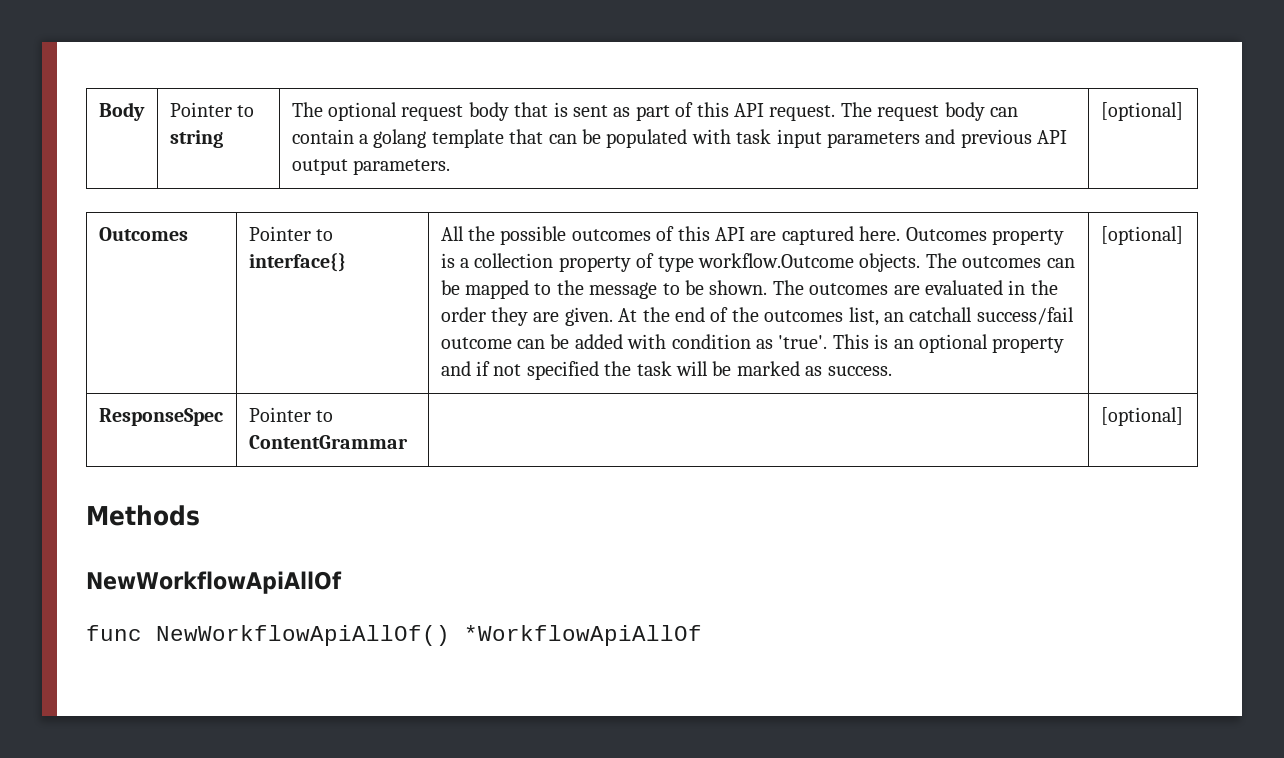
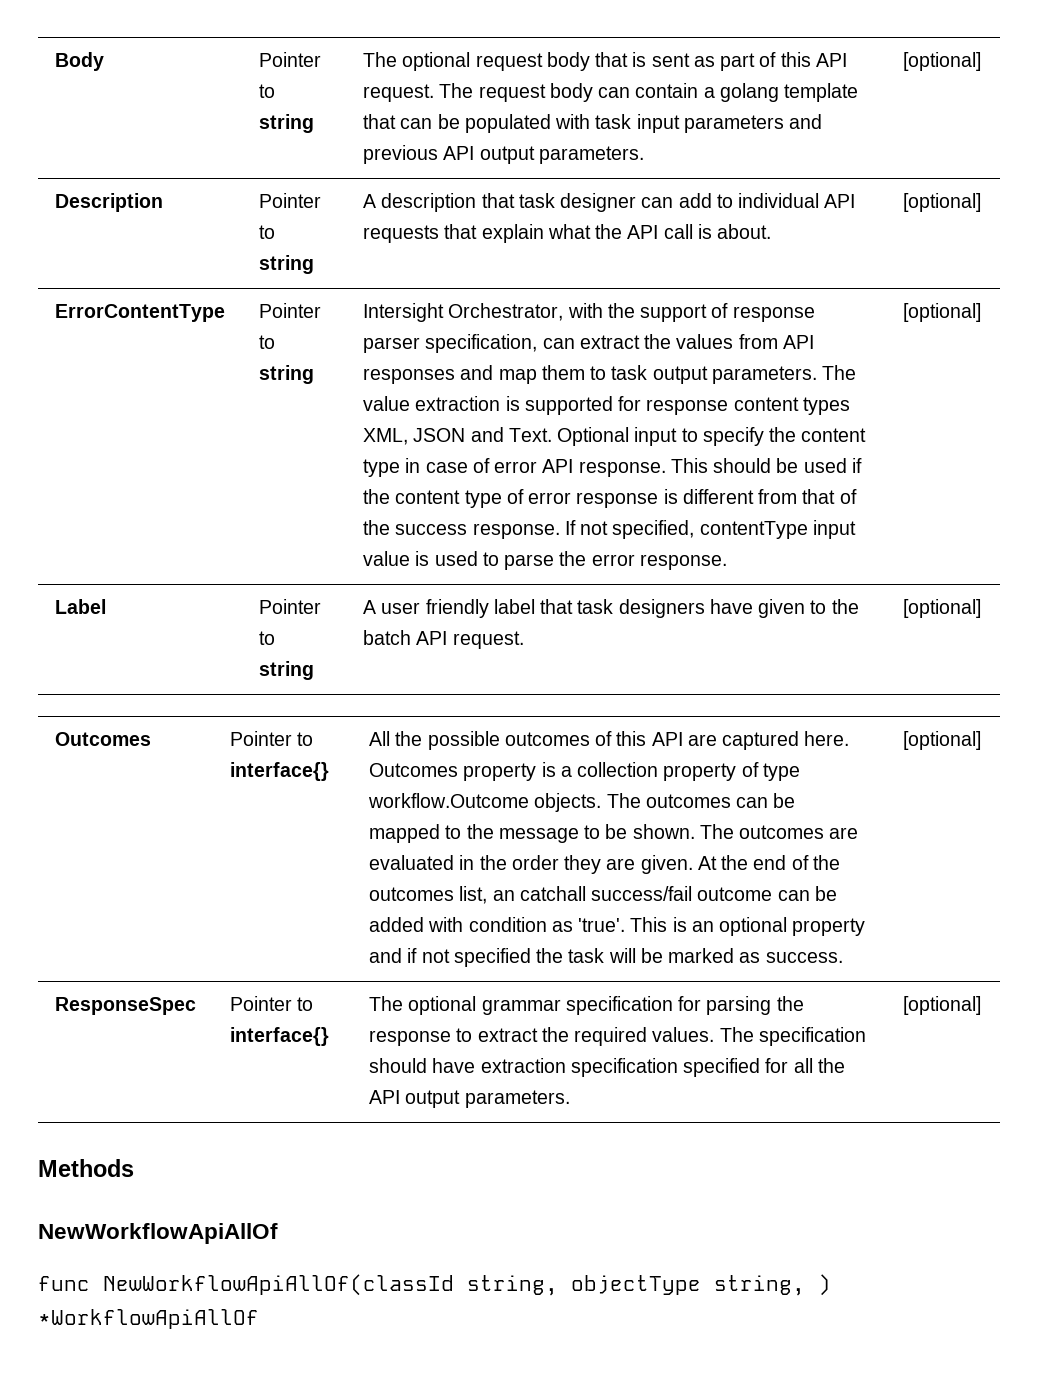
+ Description | Pointer to string | A description that task designer can add to individual API requests that explain what the API call is about. | [optional]
+ ErrorContentType | Pointer to string | Intersight Orchestrator, with the support of response parser specification, can extract the values from API responses and map them to task output parameters. The value extraction is supported for response content types XML, JSON and Text. Optional input to specify the content type in case of error API response. This should be used if the content type of error response is different from that of the success response. If not specified, contentType input value is used to parse the error response. | [optional]
+ Label | Pointer to string | A user friendly label that task designers have given to the batch API request. | [optional]
- ResponseSpec | Pointer to ContentGrammar | | [optional]
+ ResponseSpec | Pointer to interface{} | The optional grammar specification for parsing the response to extract the required values. The specification should have extraction specification specified for all the API output parameters. | [optional]
- func NewWorkflowApiAllOf() *WorkflowApiAllOf
+ func NewWorkflowApiAllOf(classId string, objectType string, ) *WorkflowApiAllOf

